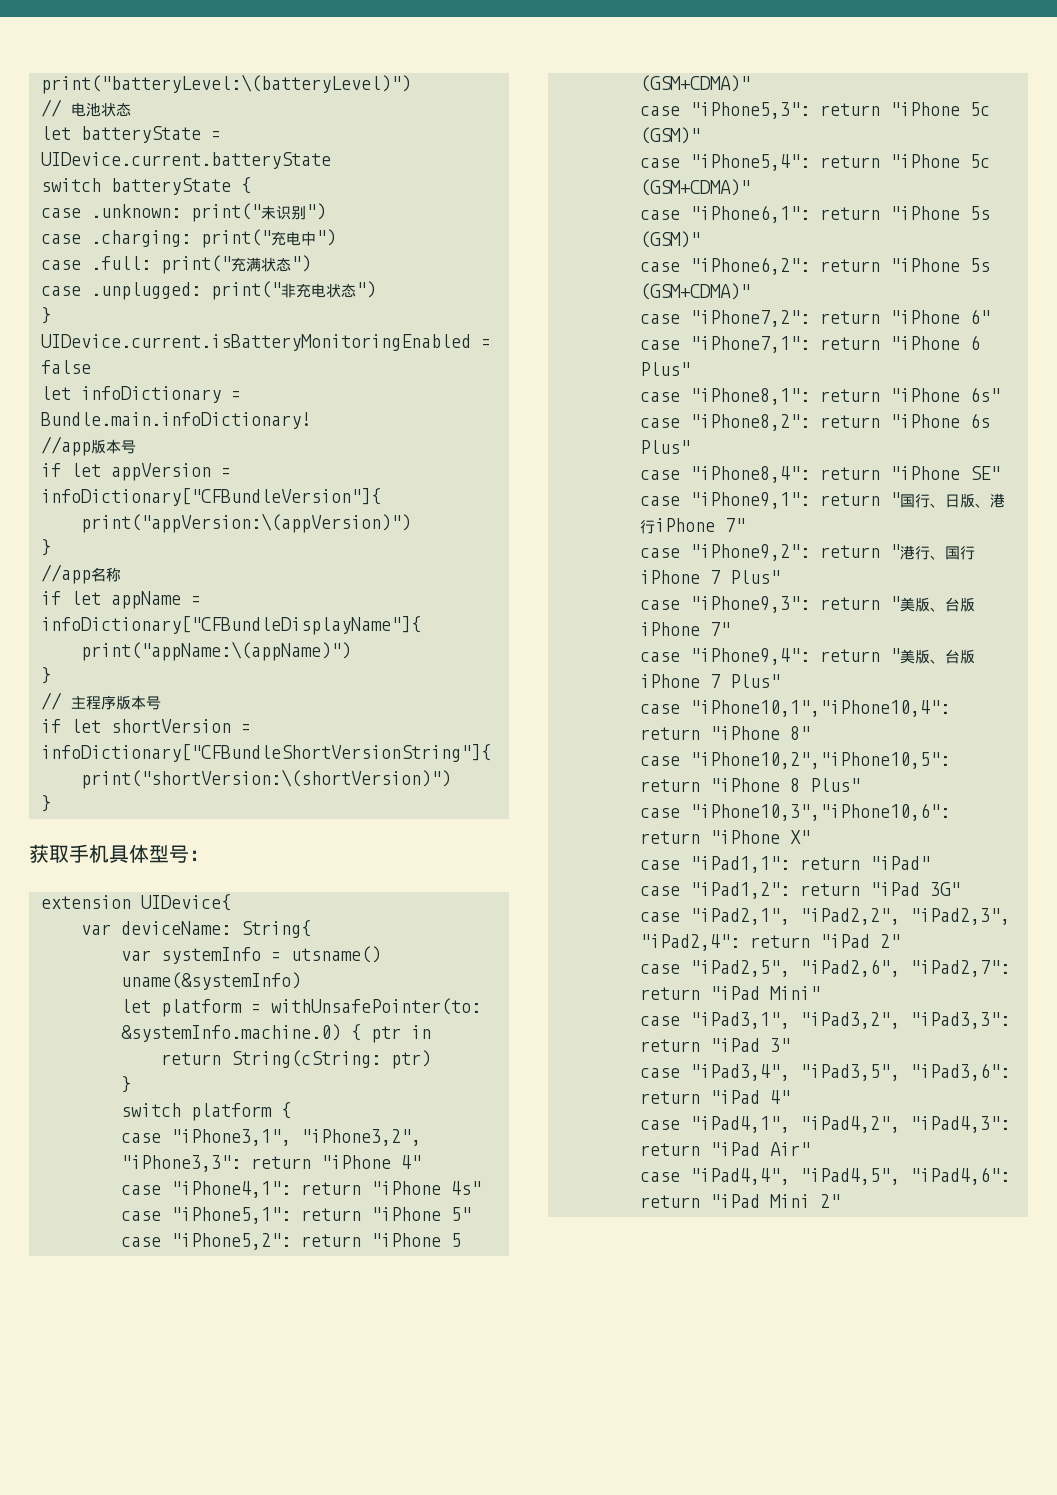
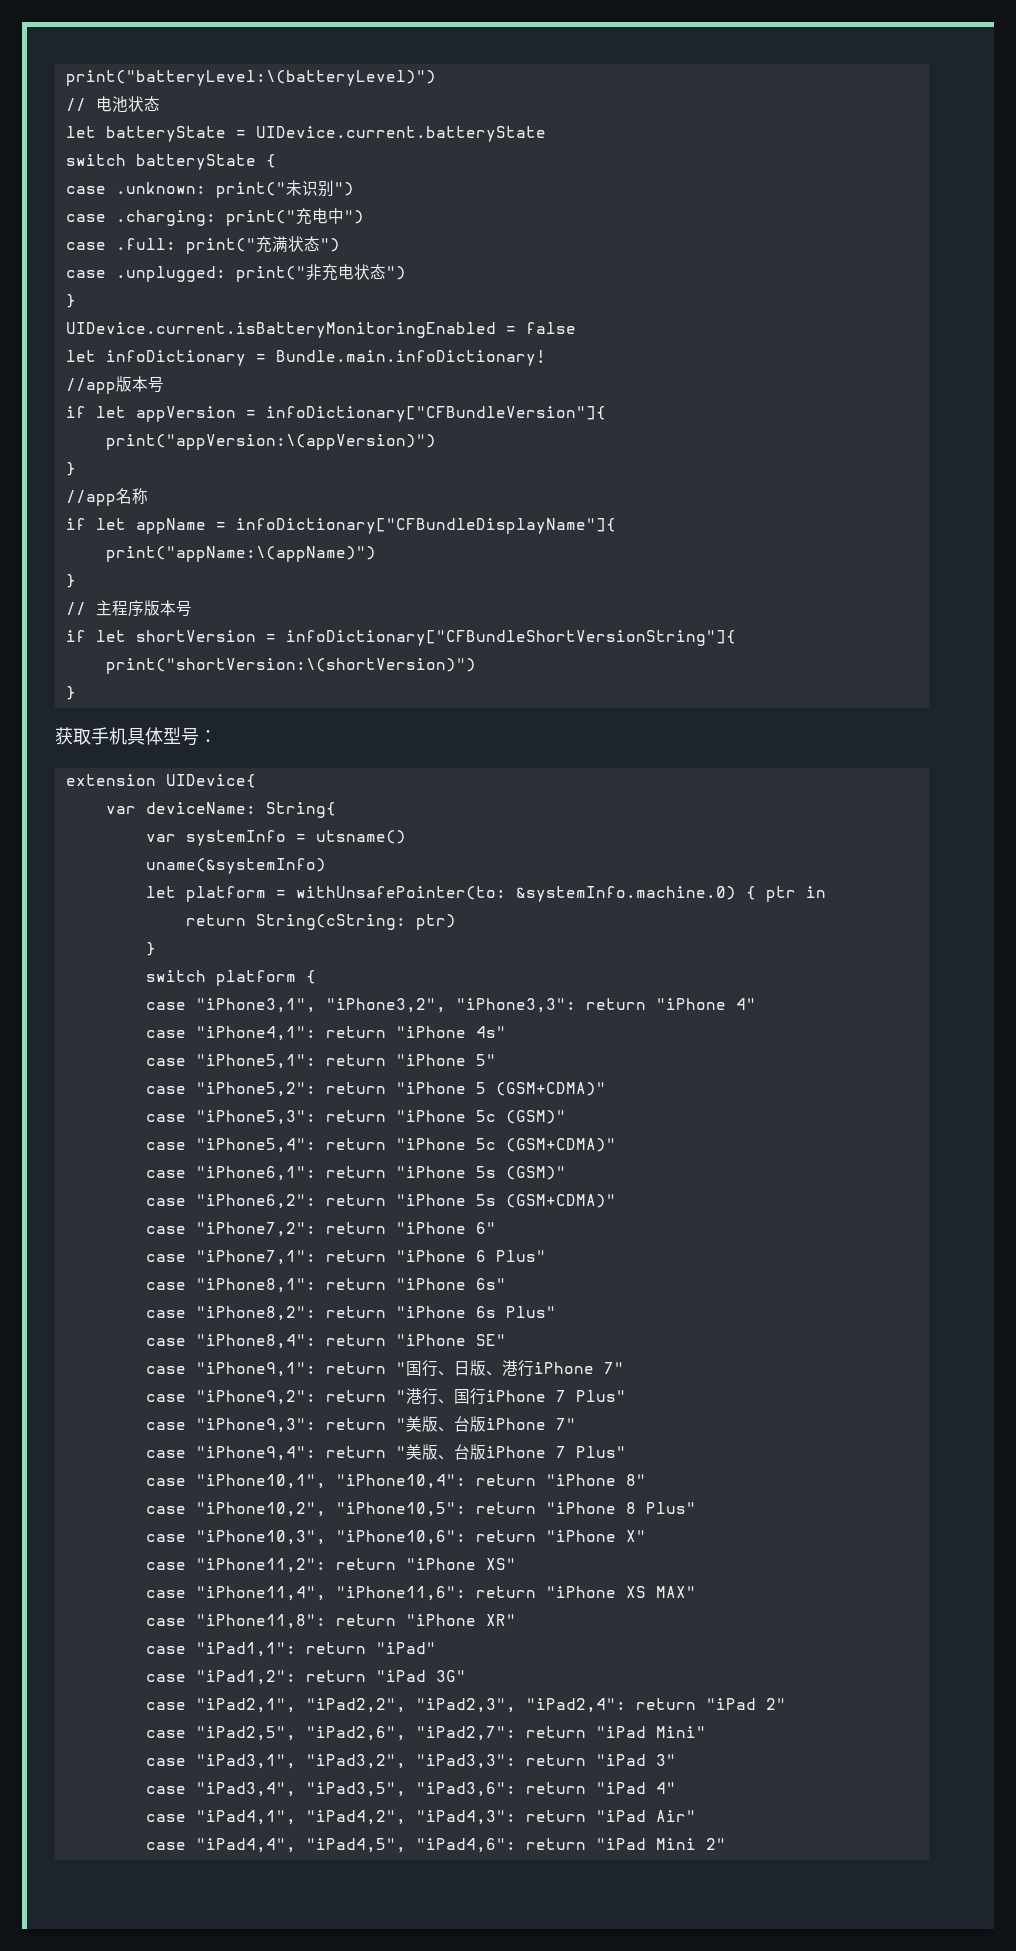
- case "iPhone10,1","iPhone10,4": return "iPhone 8"
+ case "iPhone10,1", "iPhone10,4": return "iPhone 8"
- case "iPhone10,2","iPhone10,5": return "iPhone 8 Plus"
+ case "iPhone10,2", "iPhone10,5": return "iPhone 8 Plus"
- case "iPhone10,3","iPhone10,6": return "iPhone X"
+ case "iPhone10,3", "iPhone10,6": return "iPhone X"
+ case "iPhone11,2": return "iPhone XS"
+ case "iPhone11,4", "iPhone11,6": return "iPhone XS MAX"
+ case "iPhone11,8": return "iPhone XR"

